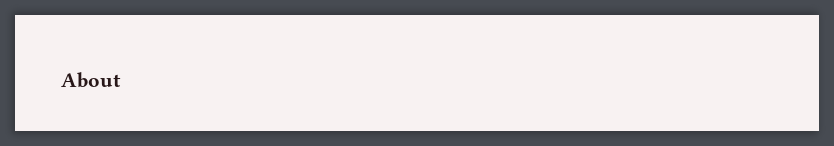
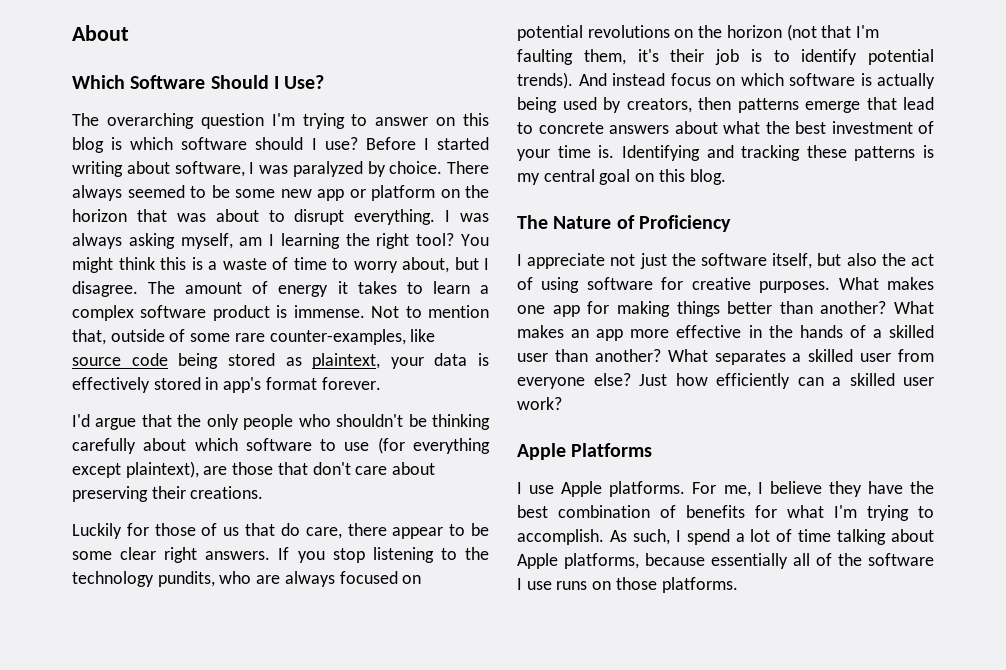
+ Which Software Should I Use?
+ The overarching question I'm trying to answer on this blog is which software should I use? Before I started writing about software, I was paralyzed by choice. There always seemed to be some new app or platform on the horizon that was about to disrupt everything. I was always asking myself, am I learning the right tool? You might think this is a waste of time to worry about, but I disagree. The amount of energy it takes to learn a complex software product is immense. Not to mention that, outside of some rare counter-examples, like source code being stored as plaintext, your data is effectively stored in app's format forever.
+ I'd argue that the only people who shouldn't be thinking carefully about which software to use (for everything except plaintext), are those that don't care about preserving their creations.
+ Luckily for those of us that do care, there appear to be some clear right answers. If you stop listening to the technology pundits, who are always focused on potential revolutions on the horizon (not that I'm faulting them, it's their job is to identify potential trends). And instead focus on which software is actually being used by creators, then patterns emerge that lead to concrete answers about what the best investment of your time is. Identifying and tracking these patterns is my central goal on this blog.
+ The Nature of Proficiency
+ I appreciate not just the software itself, but also the act of using software for creative purposes. What makes one app for making things better than another? What makes an app more effective in the hands of a skilled user than another? What separates a skilled user from everyone else? Just how efficiently can a skilled user work?
+ Apple Platforms
+ I use Apple platforms. For me, I believe they have the best combination of benefits for what I'm trying to accomplish. As such, I spend a lot of time talking about Apple platforms, because essentially all of the software I use runs on those platforms.

